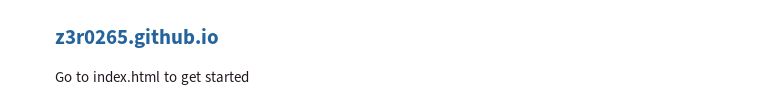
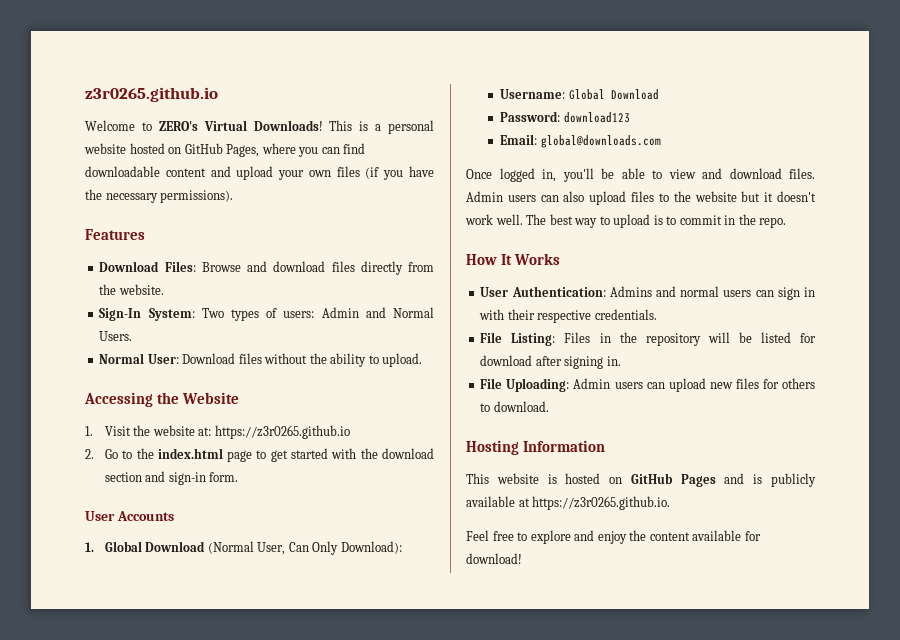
- Go to index.html to get started
+ Welcome to ZERO's Virtual Downloads! This is a personal website hosted on GitHub Pages, where you can find downloadable content and upload your own files (if you have the necessary permissions).
+ Features
+ Download Files: Browse and download files directly from the website.
+ Sign-In System: Two types of users: Admin and Normal Users.
+ Normal User: Download files without the ability to upload.
+ Accessing the Website
+ 1. Visit the website at: https://z3r0265.github.io
+ 2. Go to the index.html page to get started with the download section and sign-in form.
+ User Accounts
+ 1. Global Download (Normal User, Can Only Download):
+ Username: Global Download
+ Password: download123
+ Email: global@downloads.com
+ Once logged in, you'll be able to view and download files. Admin users can also upload files to the website but it doesn't work well. The best way to upload is to commit in the repo.
+ How It Works
+ User Authentication: Admins and normal users can sign in with their respective credentials.
+ File Listing: Files in the repository will be listed for download after signing in.
+ File Uploading: Admin users can upload new files for others to download.
+ Hosting Information
+ This website is hosted on GitHub Pages and is publicly available at https://z3r0265.github.io.
+ Feel free to explore and enjoy the content available for download!

